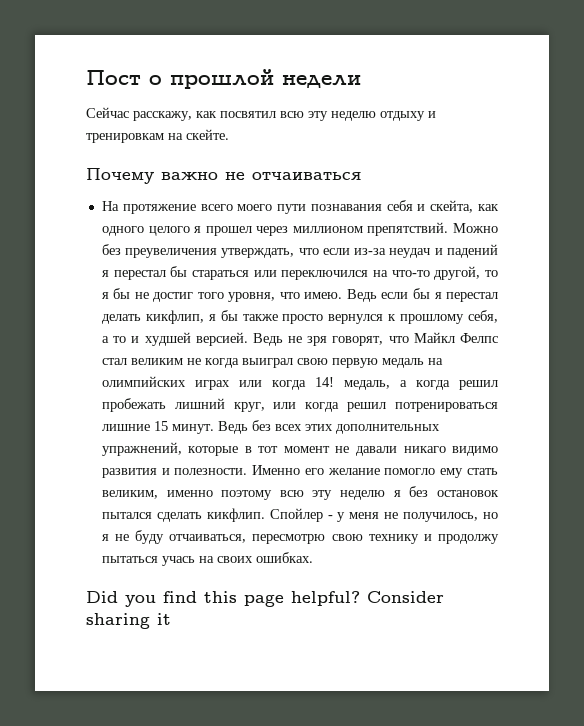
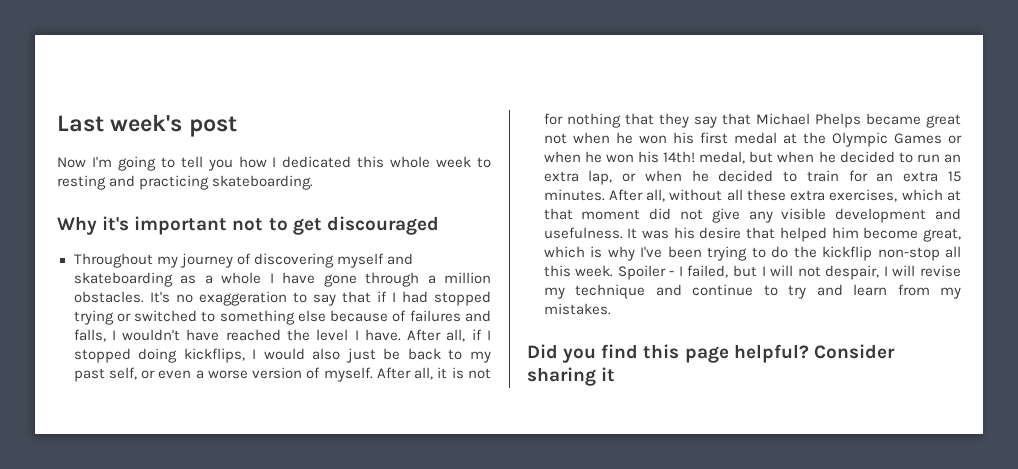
- Пост о прошлой недели
- Сейчас расскажу, как посвятил всю эту неделю отдыху и тренировкам на скейте.
- Почему важно не отчаиваться
- На протяжение всего моего пути познавания себя и скейта, как одного целого я прошел через миллионом препятствий. Можно без преувеличения утверждать, что если из-за неудач и падений я перестал бы стараться или переключился на что-то другой, то я бы не достиг того уровня, что имею. Ведь если бы я перестал делать кикфлип, я бы также просто вернулся к прошлому себя, а то и худшей версией. Ведь не зря говорят, что Майкл Фелпс стал великим не когда выиграл свою первую медаль на олимпийских играх или когда 14! медаль, а когда решил пробежать лишний круг, или когда решил потренироваться лишние 15 минут. Ведь без всех этих дополнительных упражнений, которые в тот момент не давали никаго видимо развития и полезности. Именно его желание помогло ему стать великим, именно поэтому всю эту неделю я без остановок пытался сделать кикфлип. Спойлер - у меня не получилось, но я не буду отчаиваться, пересмотрю свою технику и продолжу пытаться учась на своих ошибках.
+ Last week's post
+ Now I'm going to tell you how I dedicated this whole week to resting and practicing skateboarding.
+ Why it's important not to get discouraged
+ Throughout my journey of discovering myself and skateboarding as a whole I have gone through a million obstacles. It's no exaggeration to say that if I had stopped trying or switched to something else because of failures and falls, I wouldn't have reached the level I have. After all, if I stopped doing kickflips, I would also just be back to my past self, or even a worse version of myself. After all, it is not for nothing that they say that Michael Phelps became great not when he won his first medal at the Olympic Games or when he won his 14th! medal, but when he decided to run an extra lap, or when he decided to train for an extra 15 minutes. After all, without all these extra exercises, which at that moment did not give any visible development and usefulness. It was his desire that helped him become great, which is why I've been trying to do the kickflip non-stop all this week. Spoiler - I failed, but I will not despair, I will revise my technique and continue to try and learn from my mistakes.

